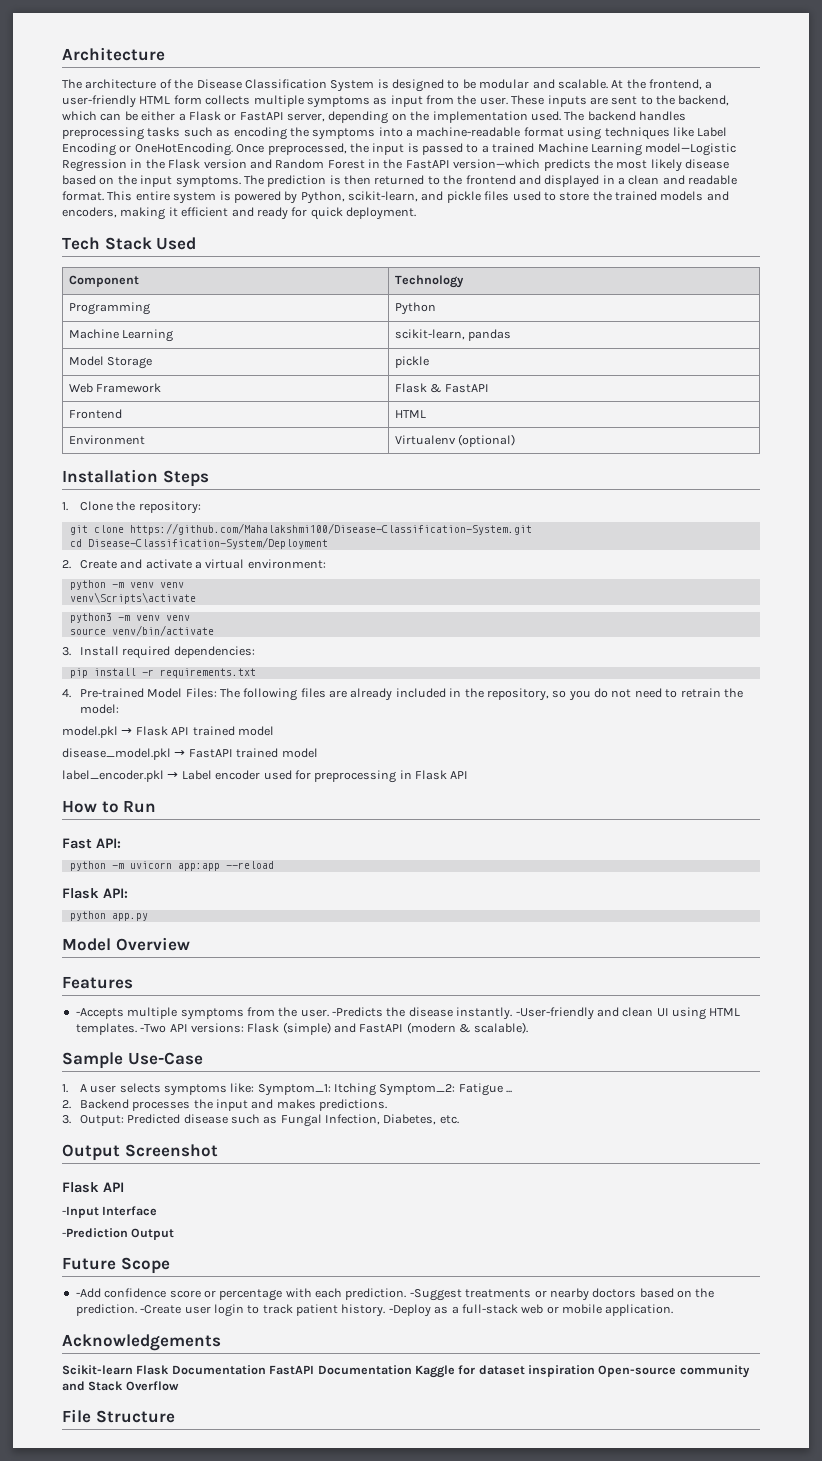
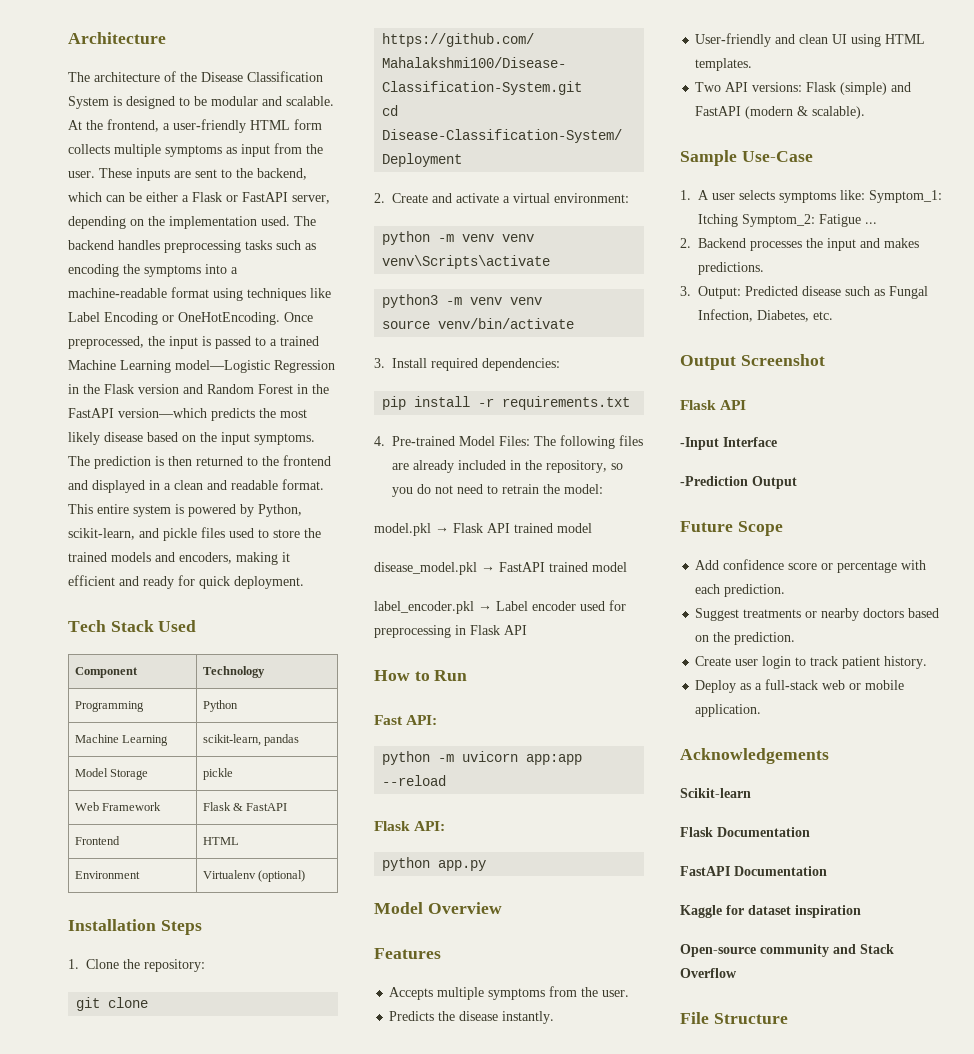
- -Accepts multiple symptoms from the user. -Predicts the disease instantly. -User-friendly and clean UI using HTML templates. -Two API versions: Flask (simple) and FastAPI (modern & scalable).
+ Accepts multiple symptoms from the user.
+ Predicts the disease instantly.
+ User-friendly and clean UI using HTML templates.
+ Two API versions: Flask (simple) and FastAPI (modern & scalable).
- -Add confidence score or percentage with each prediction. -Suggest treatments or nearby doctors based on the prediction. -Create user login to track patient history. -Deploy as a full-stack web or mobile application.
+ Add confidence score or percentage with each prediction.
+ Suggest treatments or nearby doctors based on the prediction.
+ Create user login to track patient history.
+ Deploy as a full-stack web or mobile application.
- Scikit-learn Flask Documentation FastAPI Documentation Kaggle for dataset inspiration Open-source community and Stack Overflow
+ Scikit-learn
+ Flask Documentation
+ FastAPI Documentation
+ Kaggle for dataset inspiration
+ Open-source community and Stack Overflow

